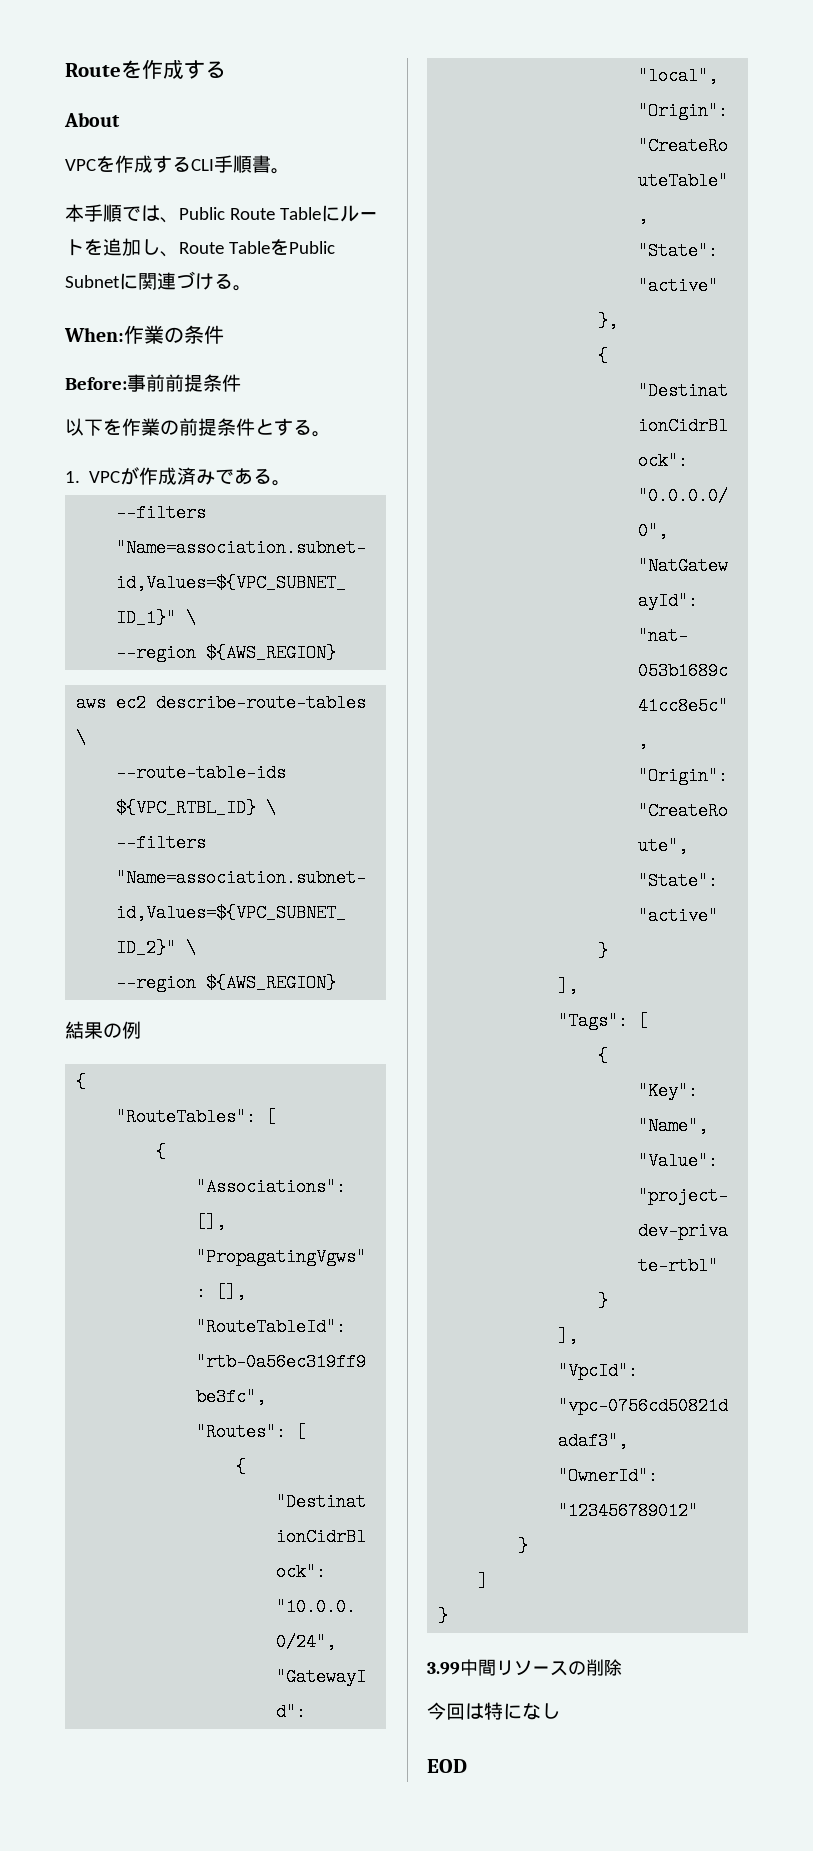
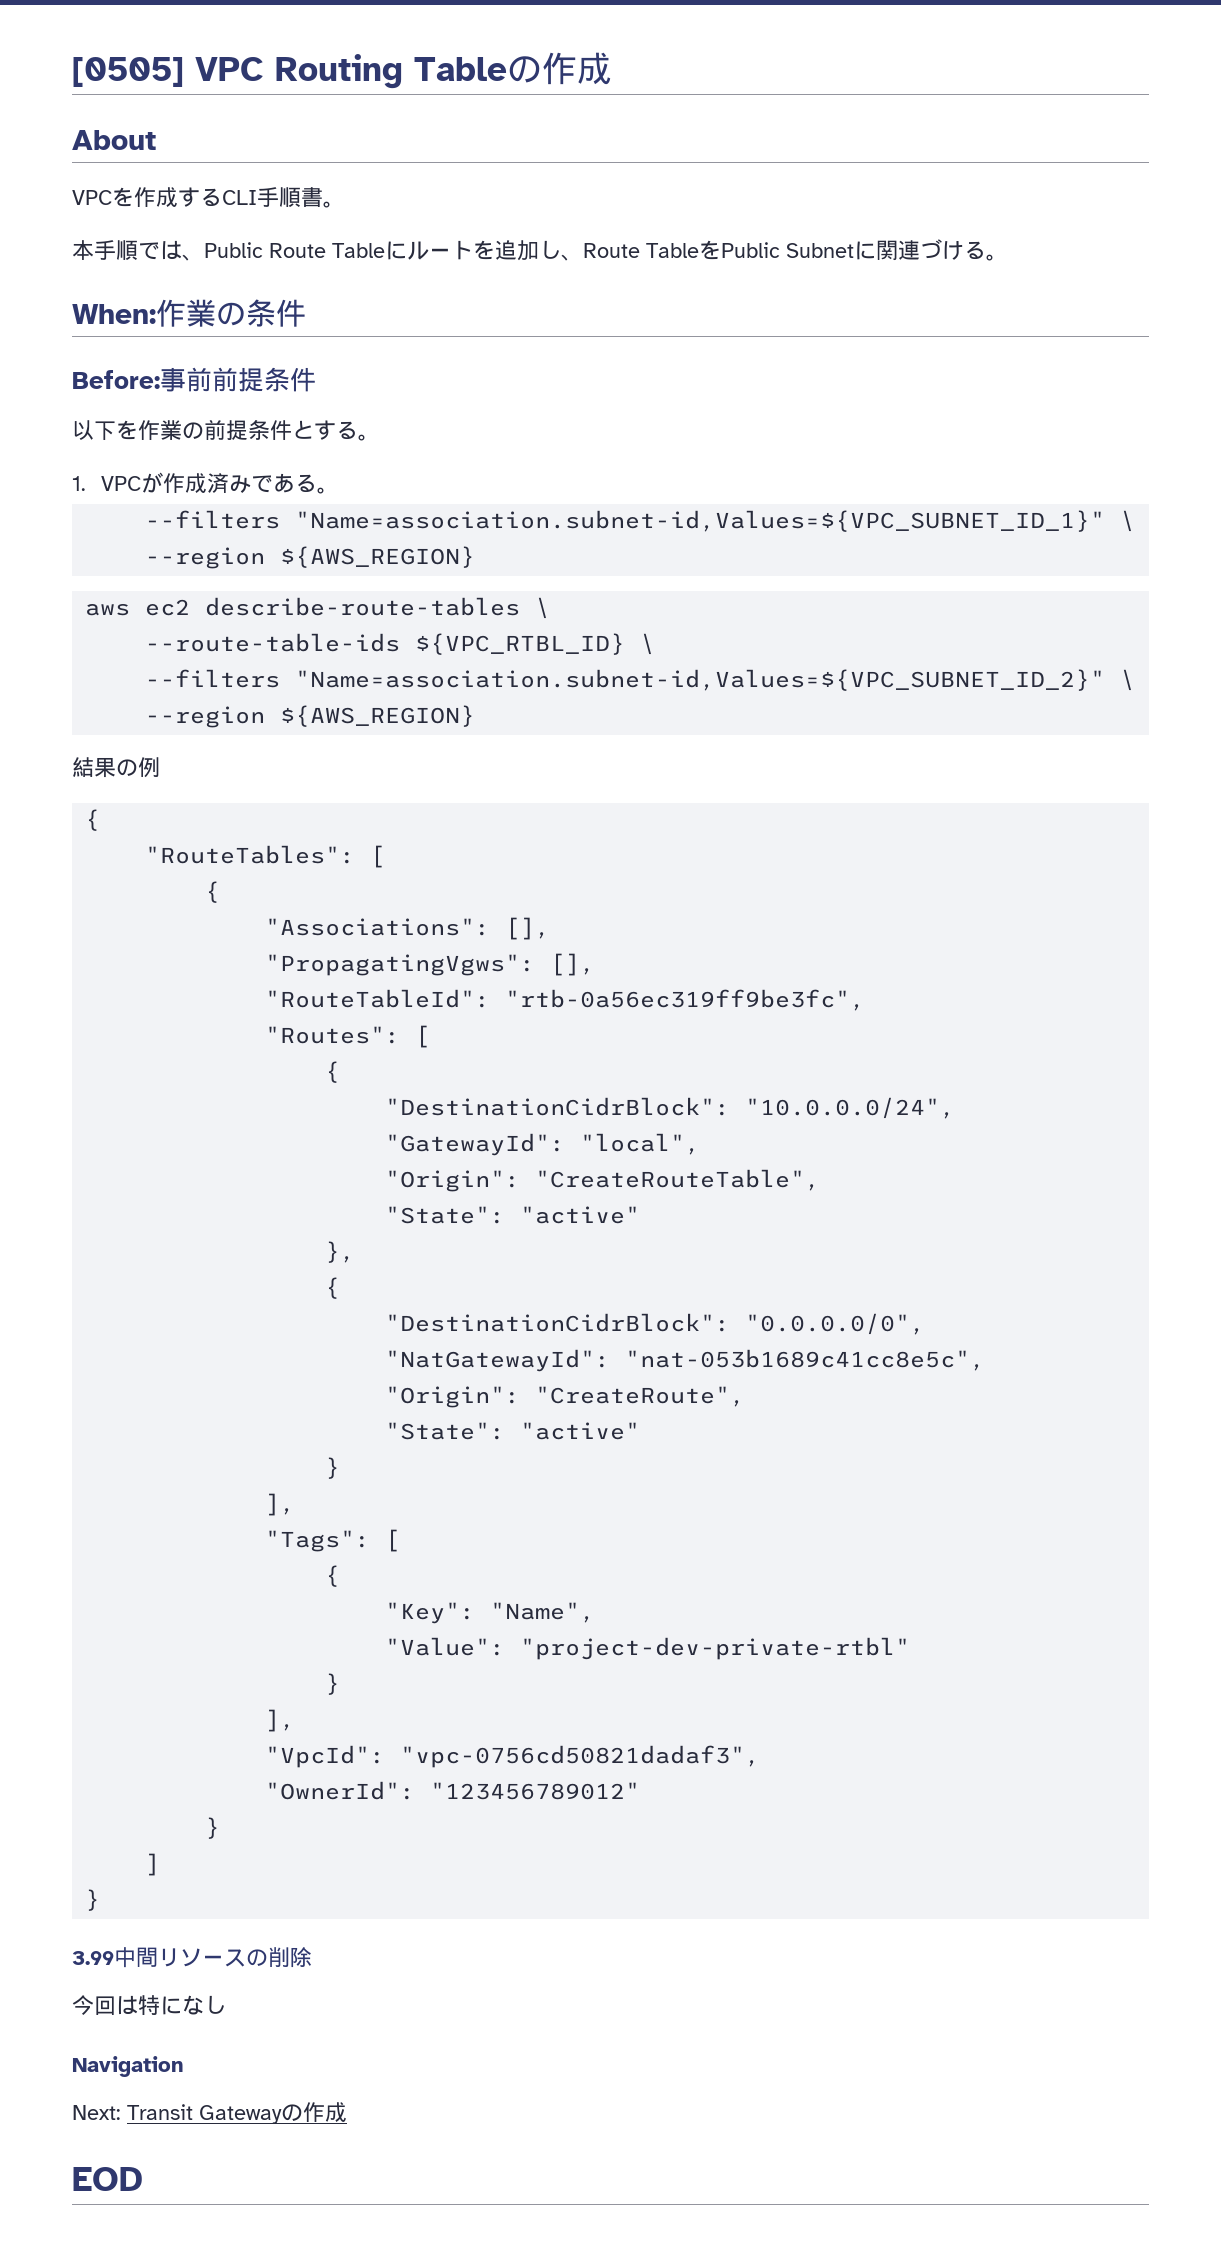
- Routeを作成する
+ [0505] VPC Routing Tableの作成
+ Navigation
+ Next: Transit Gatewayの作成

